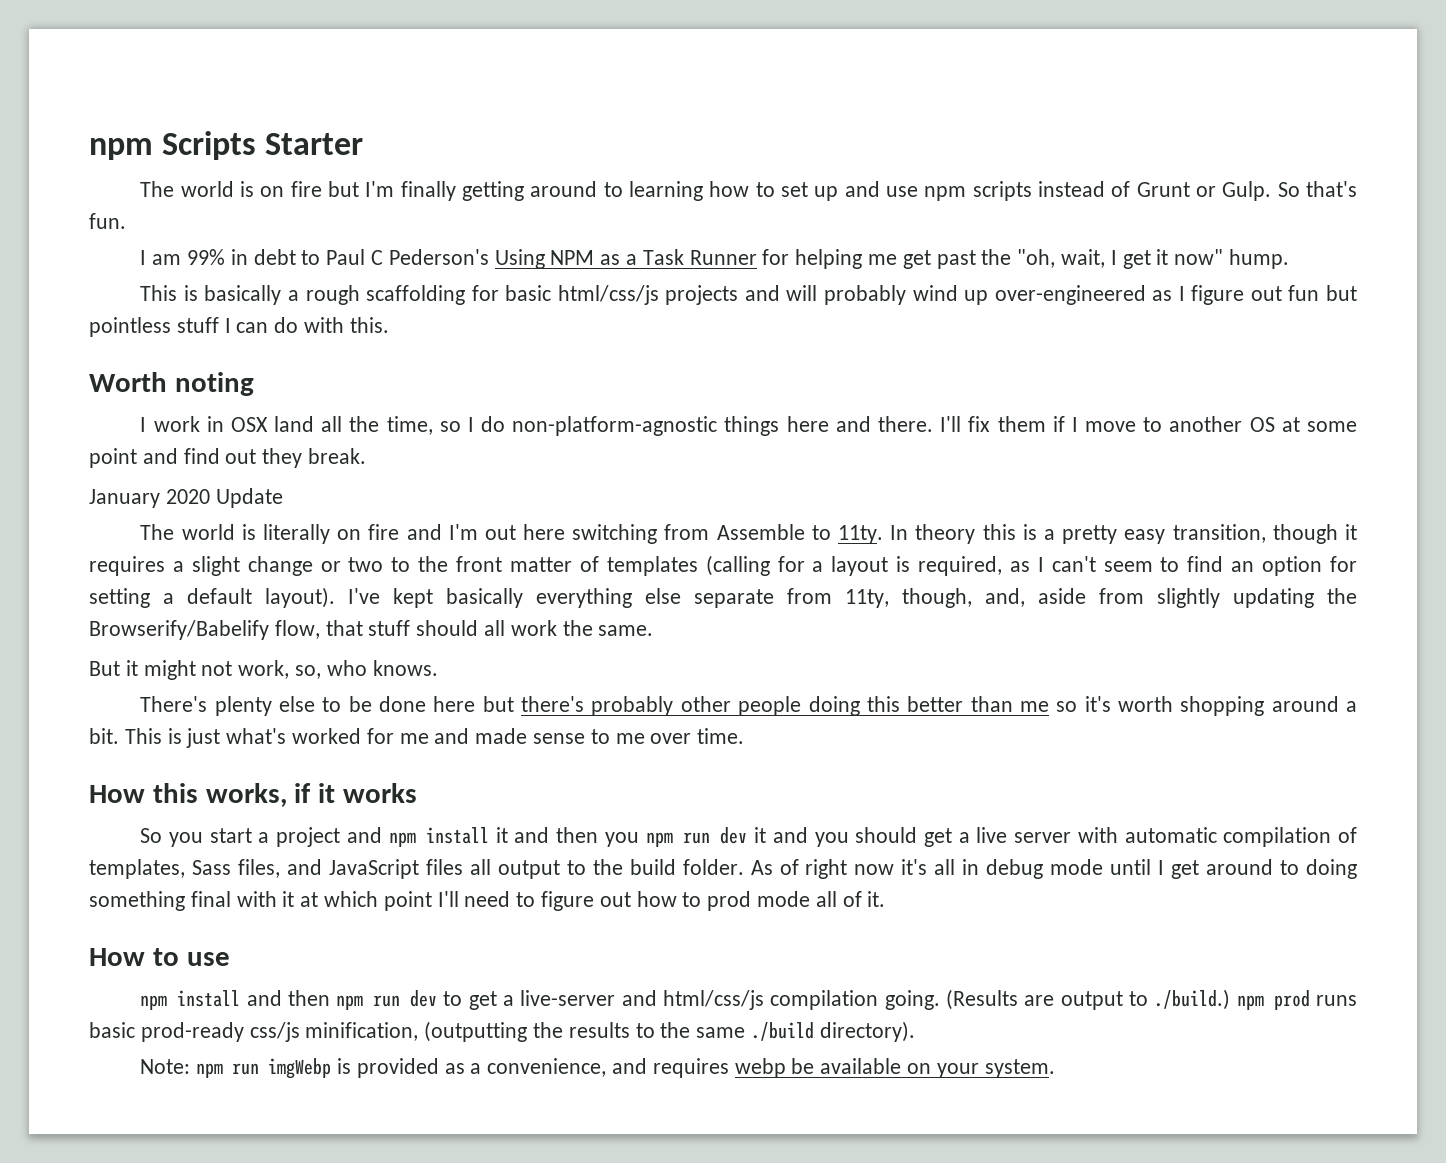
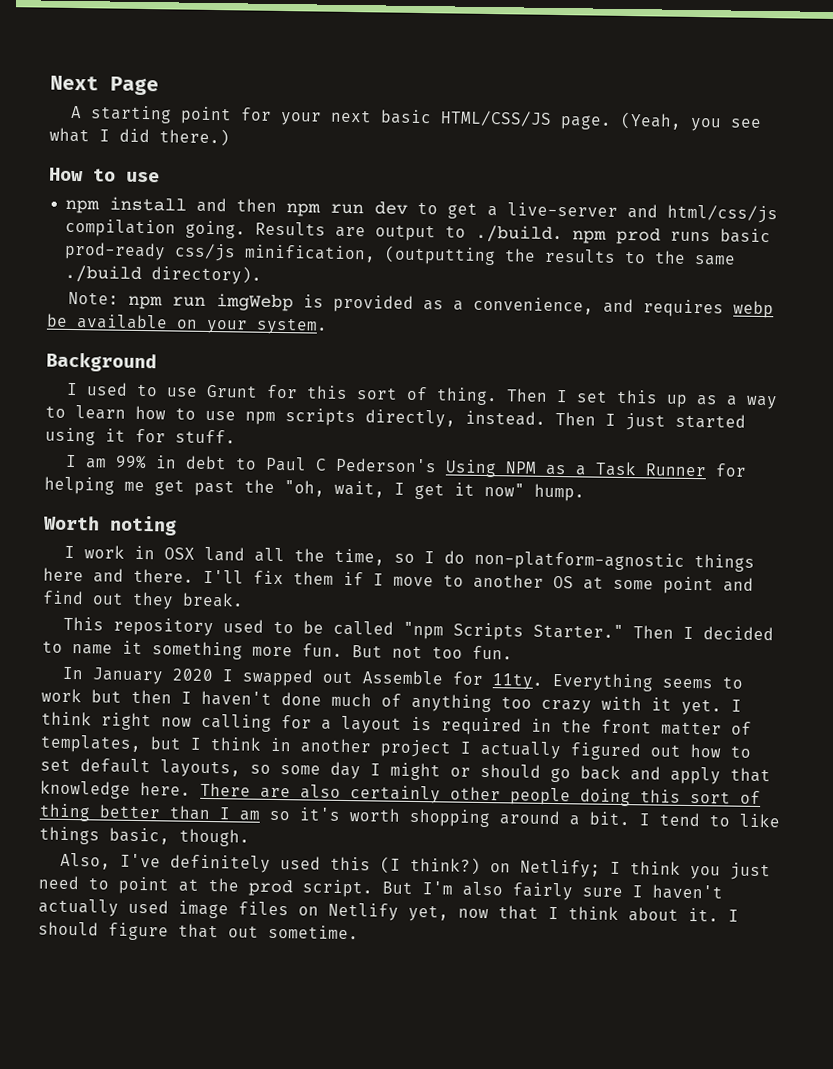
- npm Scripts Starter
- The world is on fire but I'm finally getting around to learning how to set up and use npm scripts instead of Grunt or Gulp. So that's fun.
+ Next Page
+ A starting point for your next basic HTML/CSS/JS page. (Yeah, you see what I did there.)
+ How to use
+ npm install and then npm run dev to get a live-server and html/css/js compilation going. Results are output to ./build. npm prod runs basic prod-ready css/js minification, (outputting the results to the same ./build directory).
+ Note: npm run imgWebp is provided as a convenience, and requires webp be available on your system.
+ Background
+ I used to use Grunt for this sort of thing. Then I set this up as a way to learn how to use npm scripts directly, instead. Then I just started using it for stuff.
- This is basically a rough scaffolding for basic html/css/js projects and will probably wind up over-engineered as I figure out fun but pointless stuff I can do with this.
- January 2020 Update
- The world is literally on fire and I'm out here switching from Assemble to 11ty. In theory this is a pretty easy transition, though it requires a slight change or two to the front matter of templates (calling for a layout is required, as I can't seem to find an option for setting a default layout). I've kept basically everything else separate from 11ty, though, and, aside from slightly updating the Browserify/Babelify flow, that stuff should all work the same.
- But it might not work, so, who knows.
- There's plenty else to be done here but there's probably other people doing this better than me so it's worth shopping around a bit.
+ This repository used to be called "npm Scripts Starter." Then I decided to name it something more fun. But not too fun.
+ In January 2020 I swapped out Assemble for 11ty. Everything seems to work but then I haven't done much of anything too crazy with it yet. I think right now calling for a layout is required in the front matter of templates, but I think in another project I actually figured out how to set default layouts, so some day I might or should go back and apply that knowledge here. There are also certainly other people doing this sort of thing better than I am so it's worth shopping around a bit.
- This is just what's worked for me and made sense to me over time.
- How this works, if it works
- So you start a project and npm install it and then you npm run dev it and you should get a live server with automatic compilation of templates, Sass files, and JavaScript files all output to the build folder. As of right now it's all in debug mode until I get around to doing something final with it at which point I'll need to figure out how to prod mode all of it.
- How to use
- npm install and then npm run dev to get a live-server and html/css/js compilation going. (Results are output to ./build.) npm prod runs basic prod-ready css/js minification, (outputting the results to the same ./build directory).
- Note: npm run imgWebp is provided as a convenience, and requires webp be available on your system.
+ I tend to like things basic, though.
+ Also, I've definitely used this (I think?) on Netlify; I think you just need to point at the prod script. But I'm also fairly sure I haven't actually used image files on Netlify yet, now that I think about it. I should figure that out sometime.

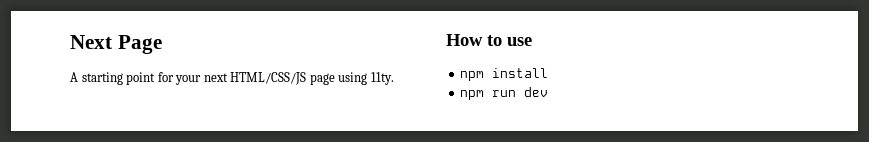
- A starting point for your next basic HTML/CSS/JS page. (Yeah, you see what I did there.)
+ A starting point for your next HTML/CSS/JS page using 11ty.
- npm install and then npm run dev to get a live-server and html/css/js compilation going. Results are output to ./build. npm prod runs basic prod-ready css/js minification, (outputting the results to the same ./build directory).
- Note: npm run imgWebp is provided as a convenience, and requires webp be available on your system.
- Background
- I used to use Grunt for this sort of thing. Then I set this up as a way to learn how to use npm scripts directly, instead. Then I just started using it for stuff.
- I am 99% in debt to Paul C Pederson's Using NPM as a Task Runner for helping me get past the "oh, wait, I get it now" hump.
- Worth noting
- I work in OSX land all the time, so I do non-platform-agnostic things here and there. I'll fix them if I move to another OS at some point and find out they break.
- This repository used to be called "npm Scripts Starter." Then I decided to name it something more fun. But not too fun.
- In January 2020 I swapped out Assemble for 11ty. Everything seems to work but then I haven't done much of anything too crazy with it yet. I think right now calling for a layout is required in the front matter of templates, but I think in another project I actually figured out how to set default layouts, so some day I might or should go back and apply that knowledge here. There are also certainly other people doing this sort of thing better than I am so it's worth shopping around a bit. I tend to like things basic, though.
- Also, I've definitely used this (I think?) on Netlify; I think you just need to point at the prod script. But I'm also fairly sure I haven't actually used image files on Netlify yet, now that I think about it. I should figure that out sometime.
+ npm install
+ npm run dev

